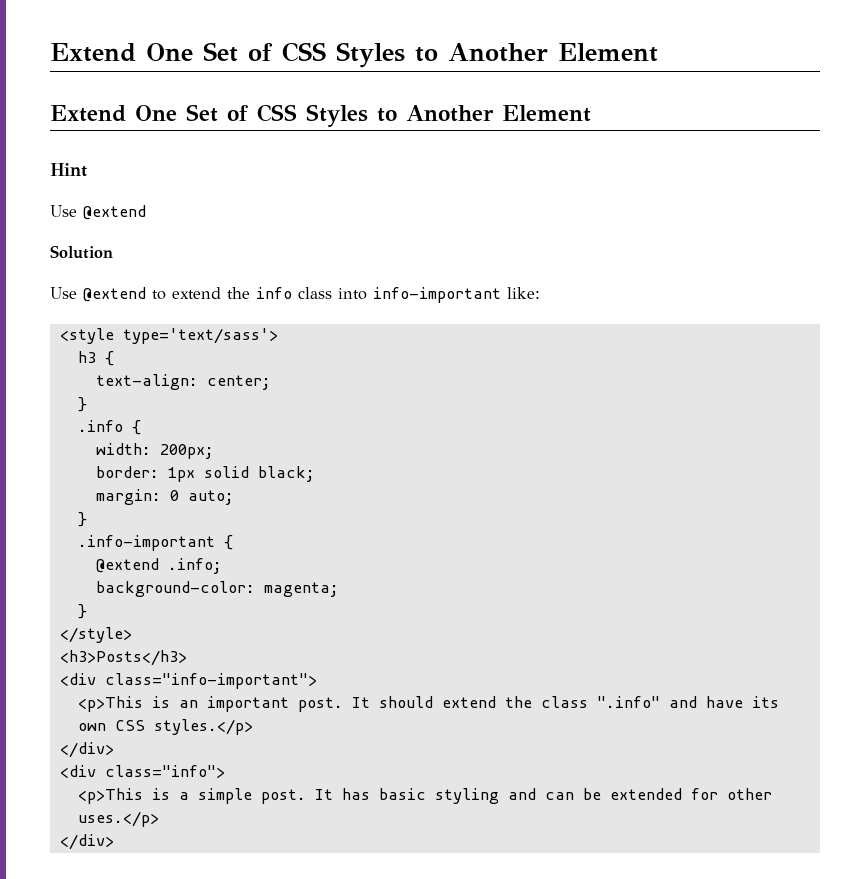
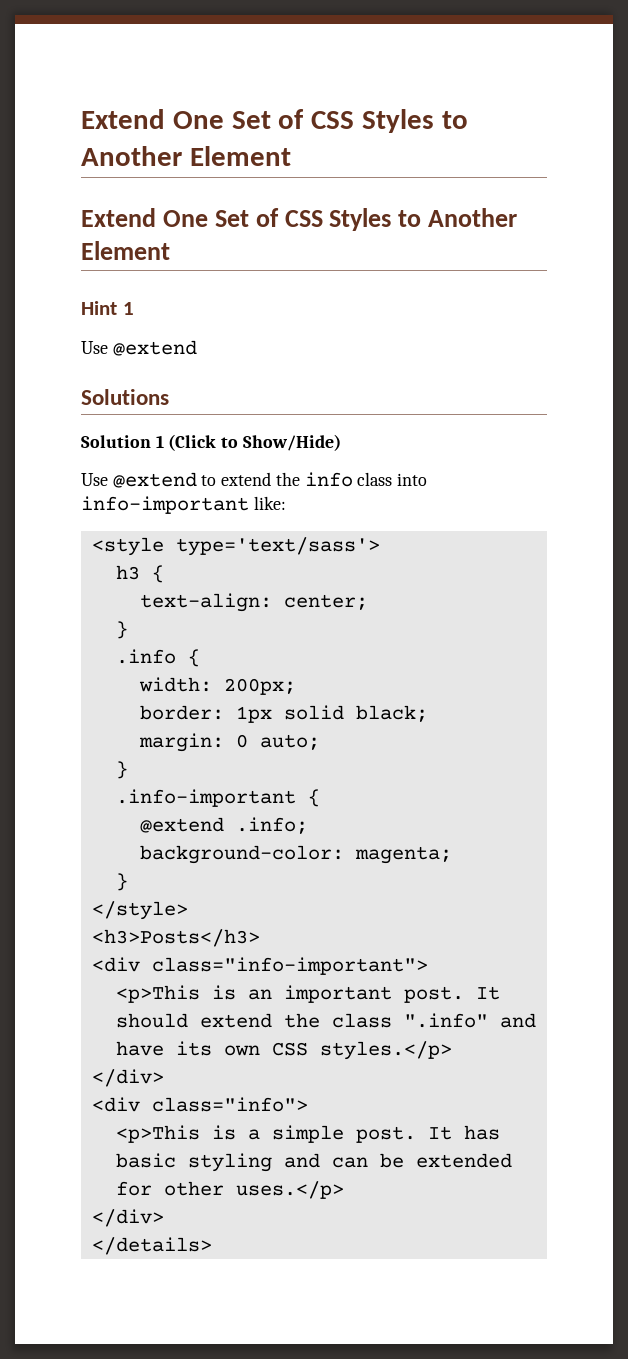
- Hint
+ Hint 1
  Use @extend
+ Solutions
- Solution
+ Solution 1 (Click to Show/Hide)
+ </details>

